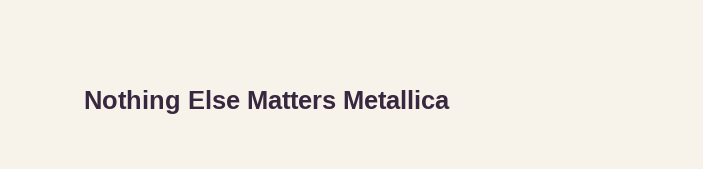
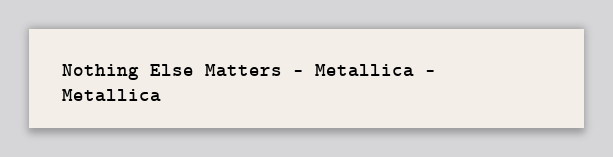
- Nothing Else Matters Metallica
+ Nothing Else Matters - Metallica - Metallica

